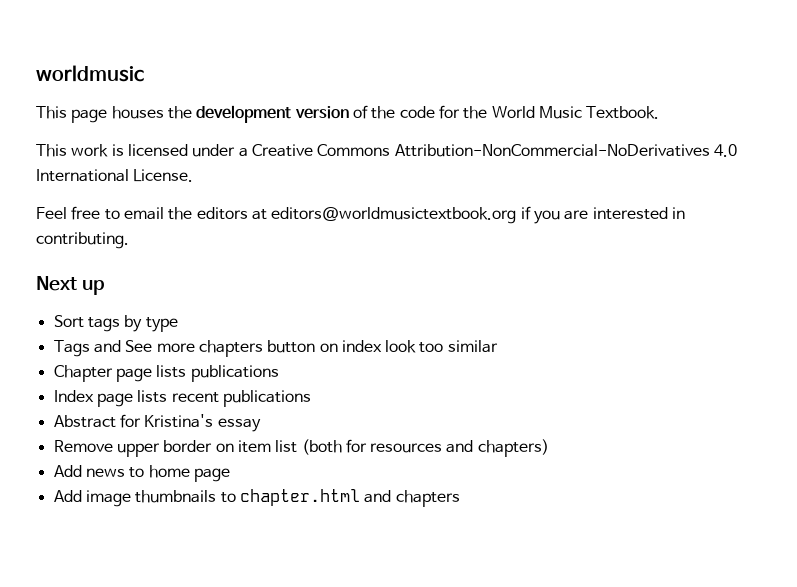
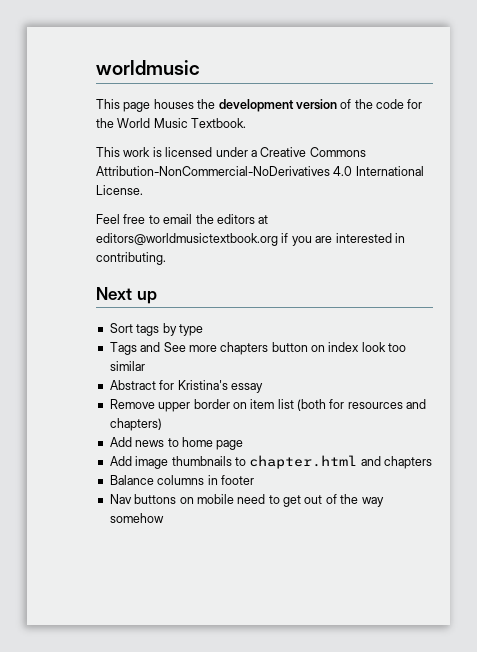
- Chapter page lists publications
- Index page lists recent publications
+ Balance columns in footer
+ Nav buttons on mobile need to get out of the way somehow

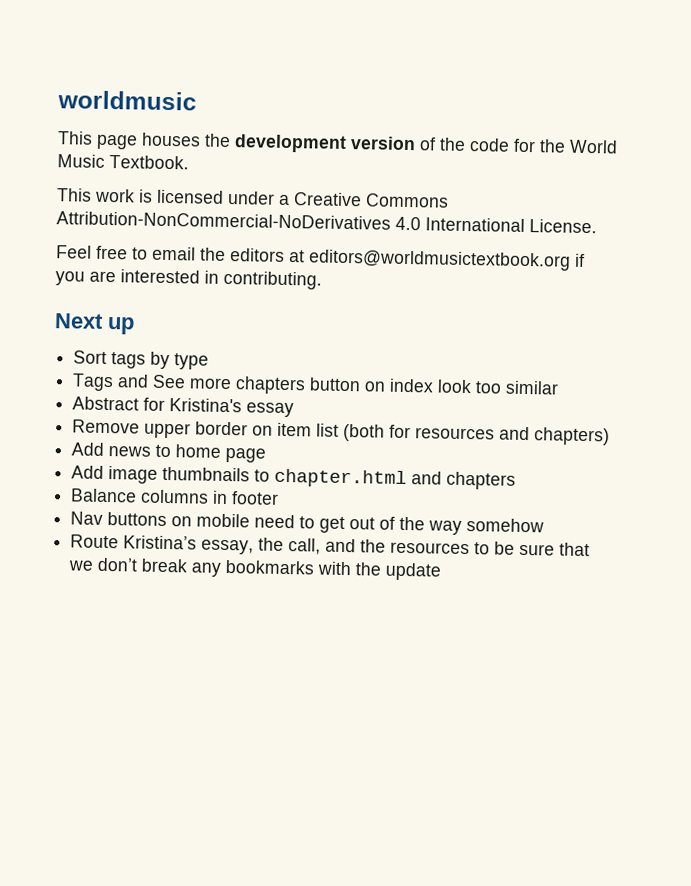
+ Route Kristina’s essay, the call, and the resources to be sure that we don’t break any bookmarks with the update

